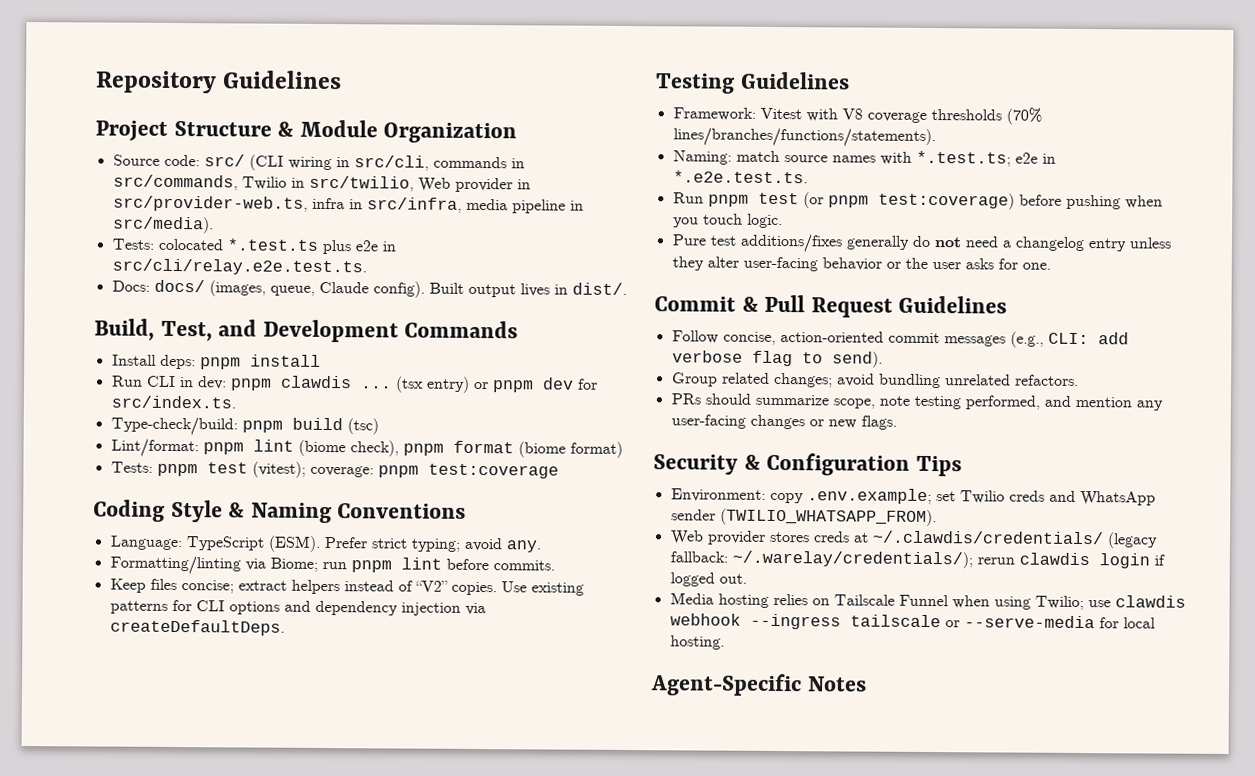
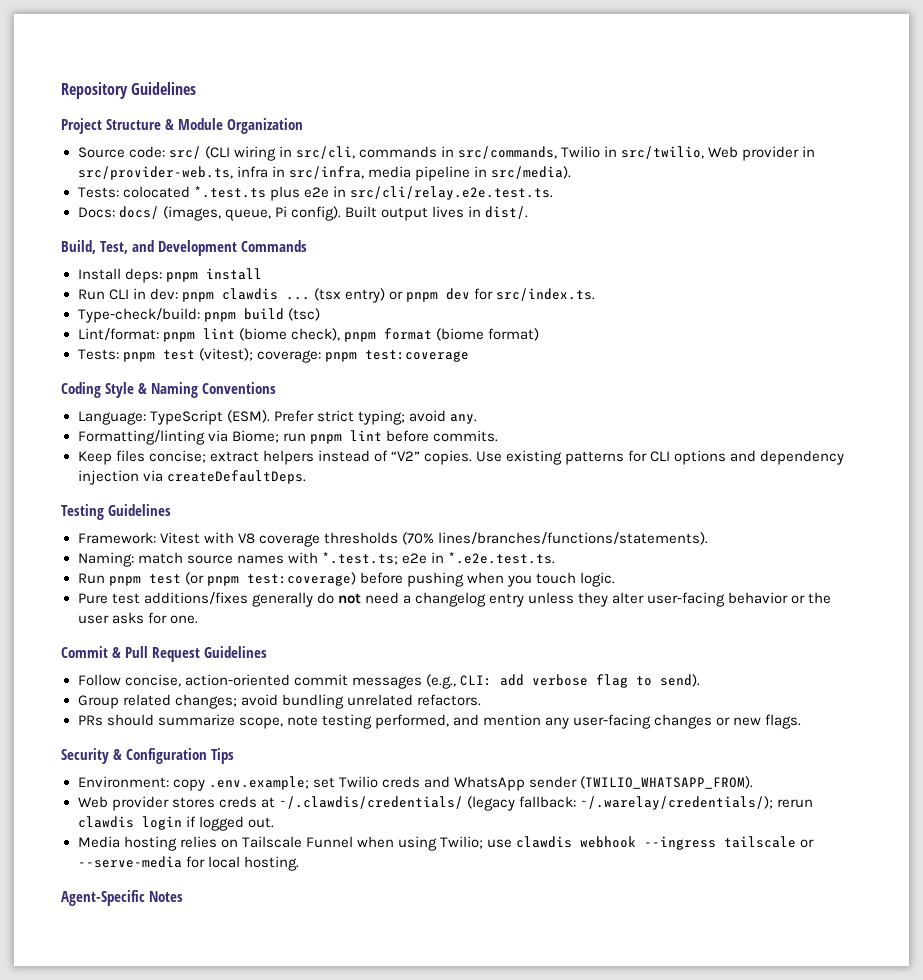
- Docs: docs/ (images, queue, Claude config).
+ Docs: docs/ (images, queue, Pi config).

